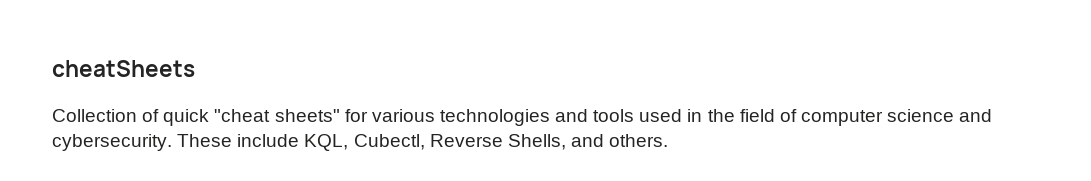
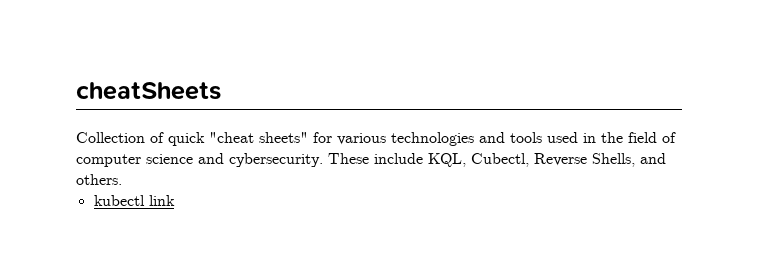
+ kubectl link

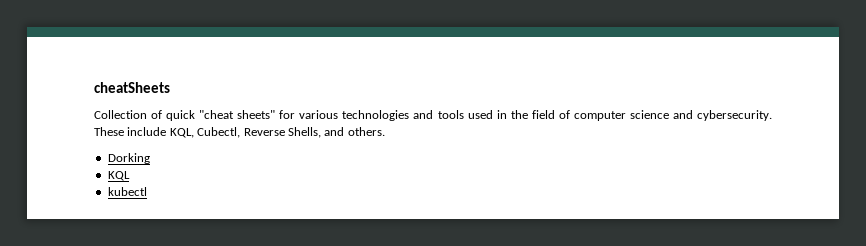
+ Dorking
+ KQL
- kubectl link
+ kubectl

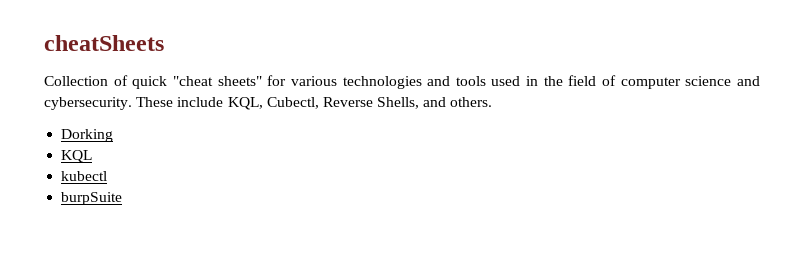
+ burpSuite

